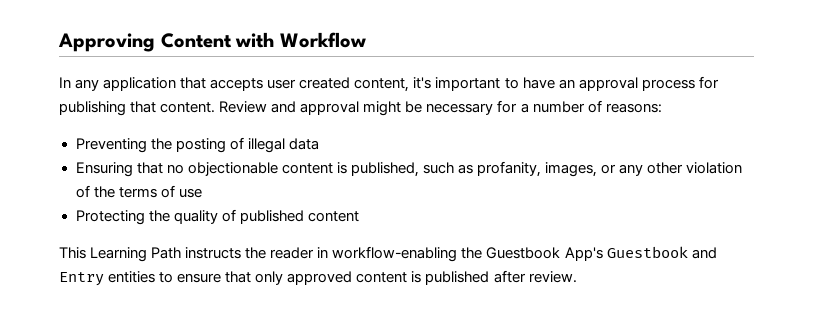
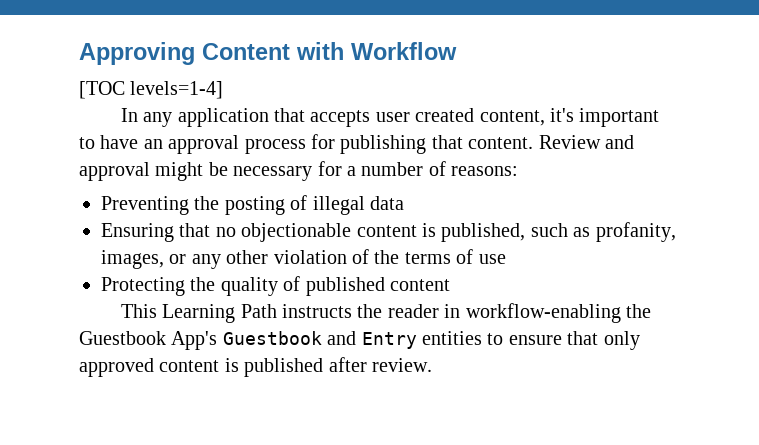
+ [TOC levels=1-4]

